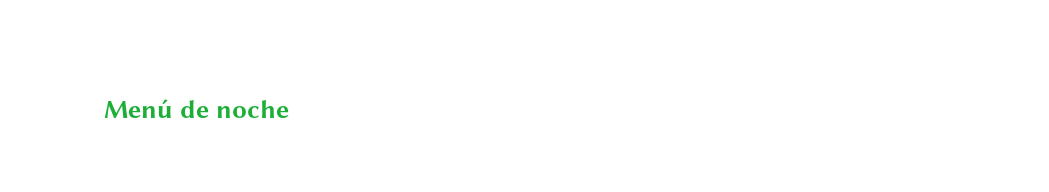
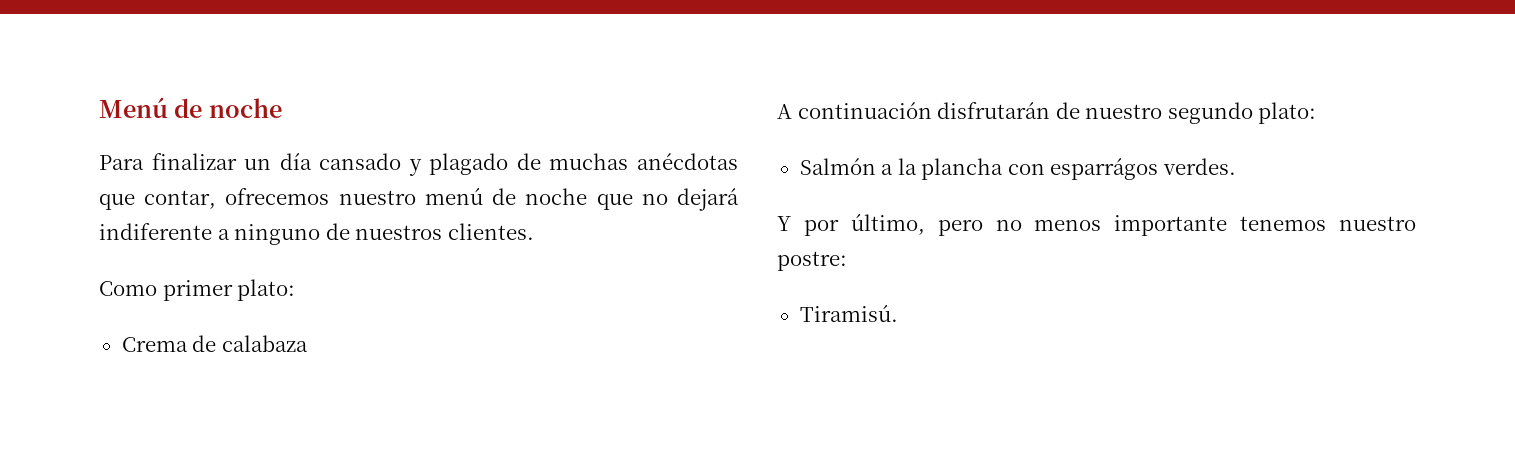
+ Para finalizar un día cansado y plagado de muchas anécdotas que contar, ofrecemos nuestro menú de noche que no dejará indiferente a ninguno de nuestros clientes.
+ Como primer plato:
+ Crema de calabaza
+ A continuación disfrutarán de nuestro segundo plato:
+ Salmón a la plancha con esparrágos verdes.
+ Y por último, pero no menos importante tenemos nuestro postre:
+ Tiramisú.

